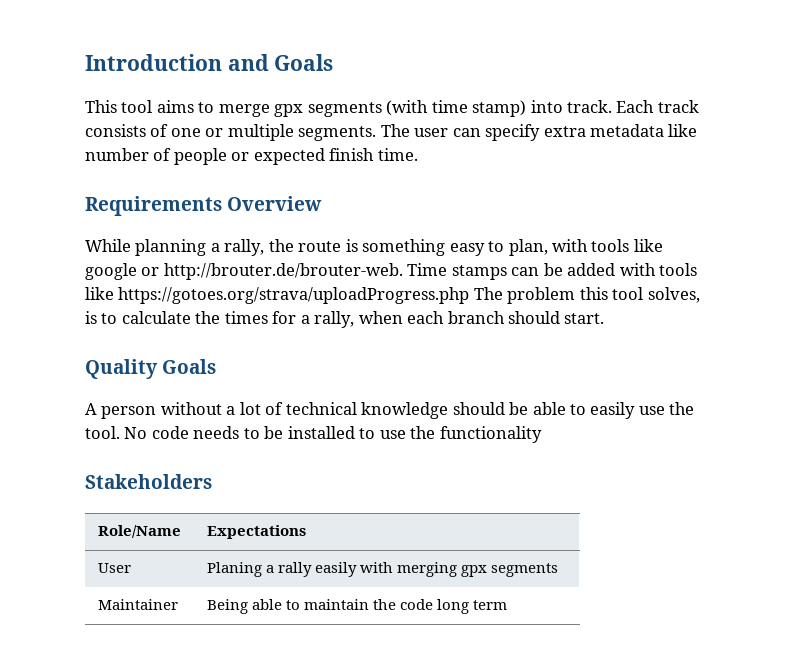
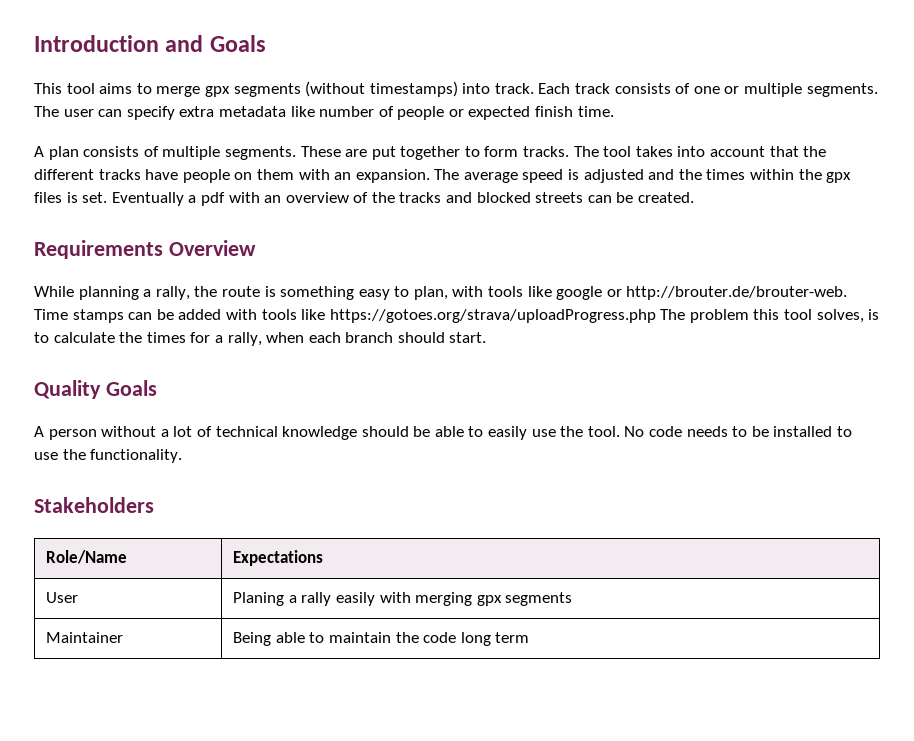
- This tool aims to merge gpx segments (with time stamp) into track.
+ This tool aims to merge gpx segments (without timestamps) into track.
+ A plan consists of multiple segments. These are put together to form tracks. The tool takes into account that the different tracks have people on them with an expansion. The average speed is adjusted and the times within the gpx files is set. Eventually a pdf with an overview of the tracks and blocked streets can be created.
- No code needs to be installed to use the functionality
+ No code needs to be installed to use the functionality.

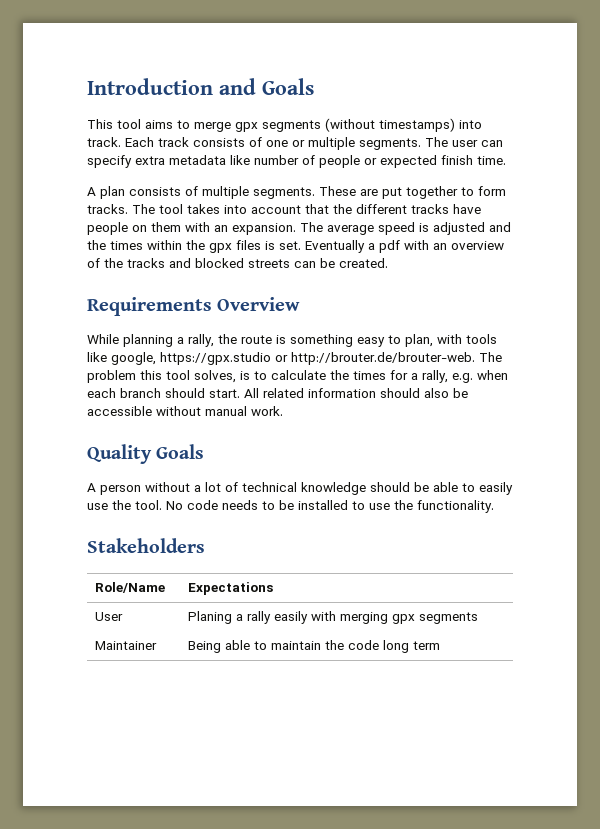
- While planning a rally, the route is something easy to plan, with tools like google or http://brouter.de/brouter-web. Time stamps can be added with tools like https://gotoes.org/strava/uploadProgress.php The problem this tool solves, is to calculate the times for a rally, when each branch should start.
+ While planning a rally, the route is something easy to plan, with tools like google, https://gpx.studio or http://brouter.de/brouter-web. The problem this tool solves, is to calculate the times for a rally, e.g. when each branch should start. All related information should also be accessible without manual work.

